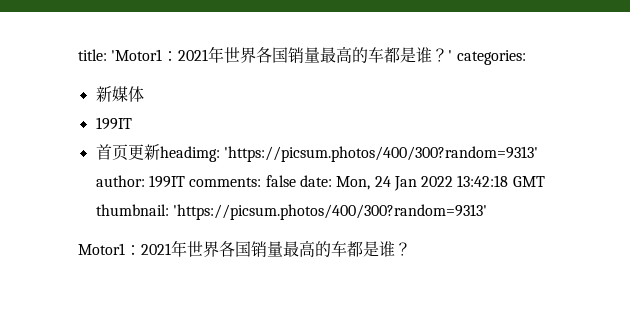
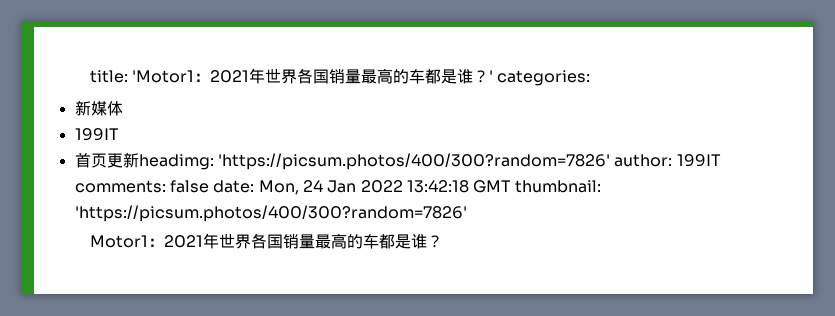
- 首页更新headimg: 'https://picsum.photos/400/300?random=9313' author: 199IT comments: false date: Mon, 24 Jan 2022 13:42:18 GMT thumbnail: 'https://picsum.photos/400/300?random=9313'
+ 首页更新headimg: 'https://picsum.photos/400/300?random=7826' author: 199IT comments: false date: Mon, 24 Jan 2022 13:42:18 GMT thumbnail: 'https://picsum.photos/400/300?random=7826'

